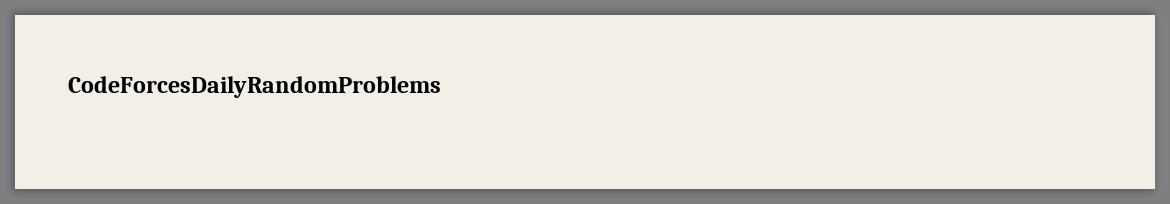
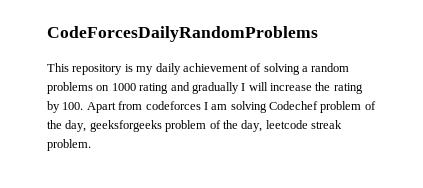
+ This repository is my daily achievement of solving a random problems on 1000 rating and gradually I will increase the rating by 100. Apart from codeforces I am solving Codechef problem of the day, geeksforgeeks problem of the day, leetcode streak problem.

